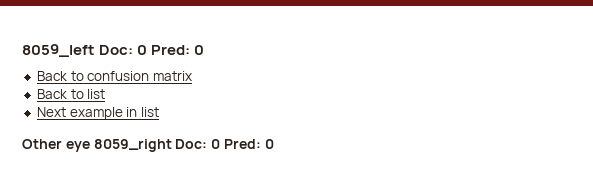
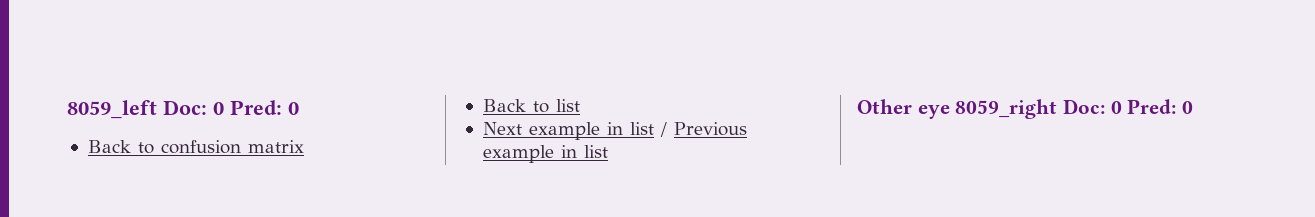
- Next example in list
+ Next example in list / Previous example in list

